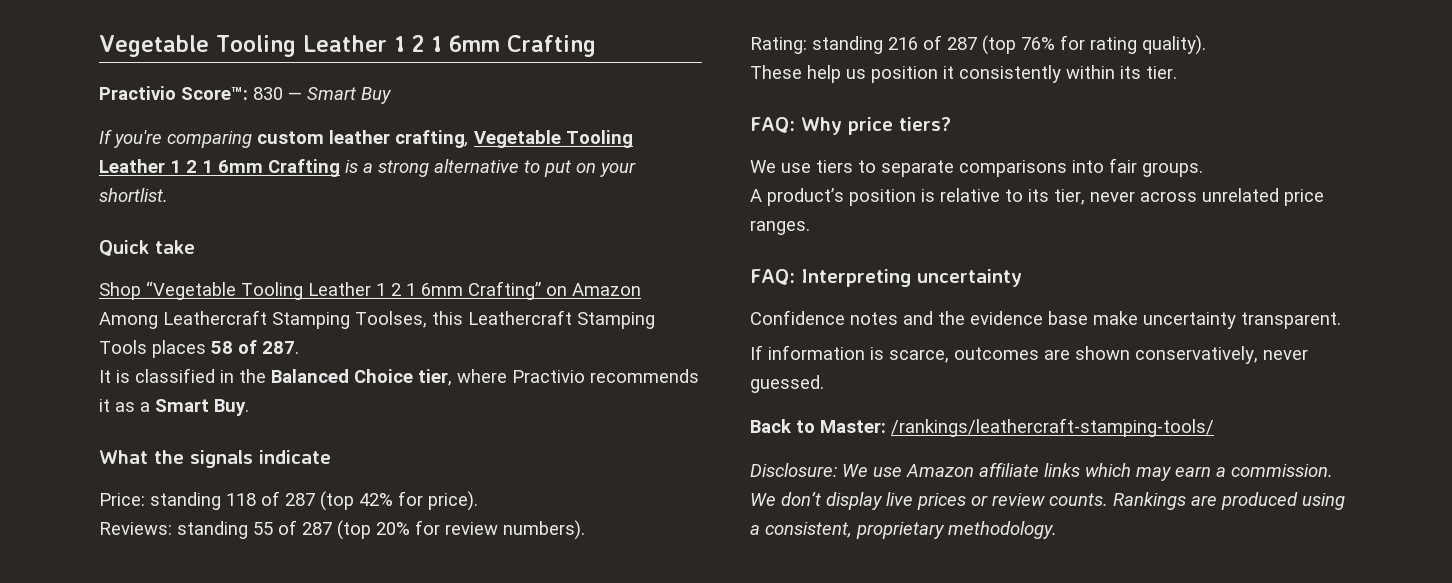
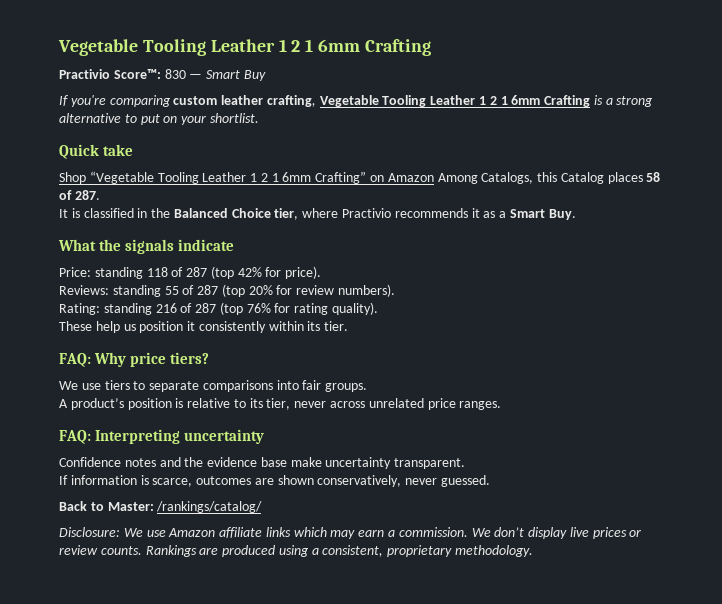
- Shop “Vegetable Tooling Leather 1 2 1 6mm Crafting” on Amazon Among Leathercraft Stamping Toolses, this Leathercraft Stamping Tools places 58 of 287.
+ Shop “Vegetable Tooling Leather 1 2 1 6mm Crafting” on Amazon Among Catalogs, this Catalog places 58 of 287.
- Back to Master: /rankings/leathercraft-stamping-tools/
+ Back to Master: /rankings/catalog/

